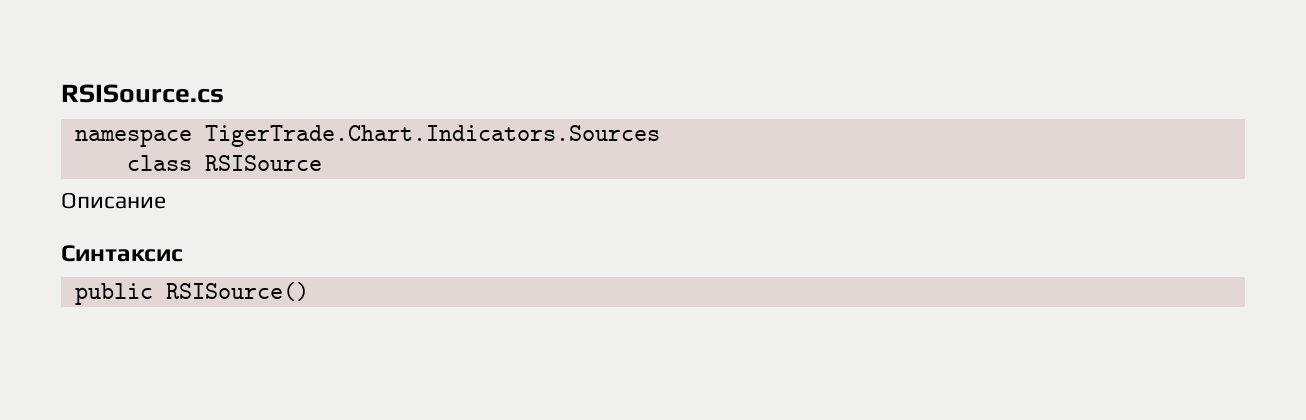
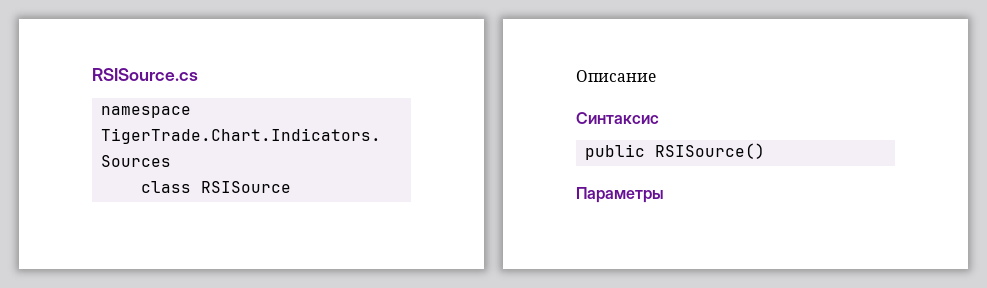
+ Параметры

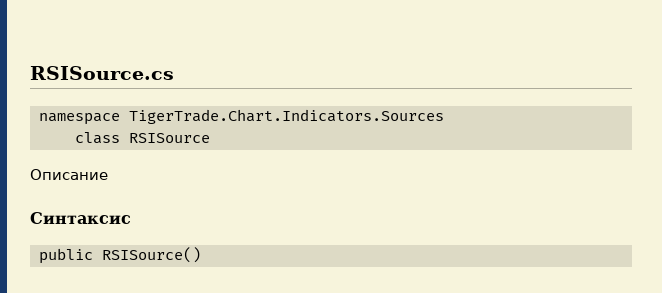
- Параметры

